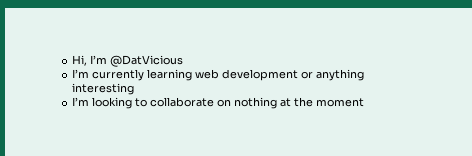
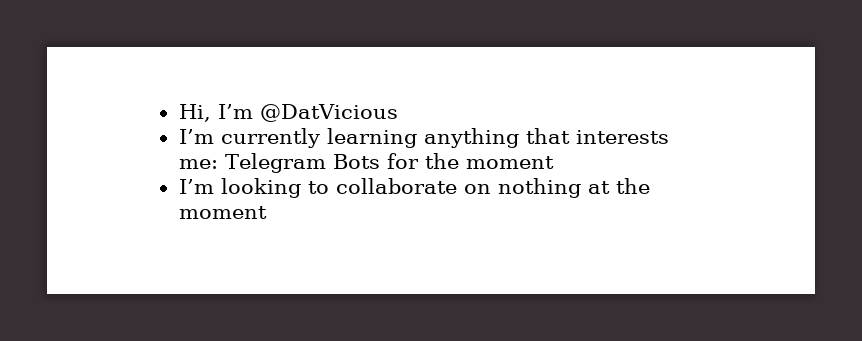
- I’m currently learning web development or anything interesting
+ I’m currently learning anything that interests me: Telegram Bots for the moment

